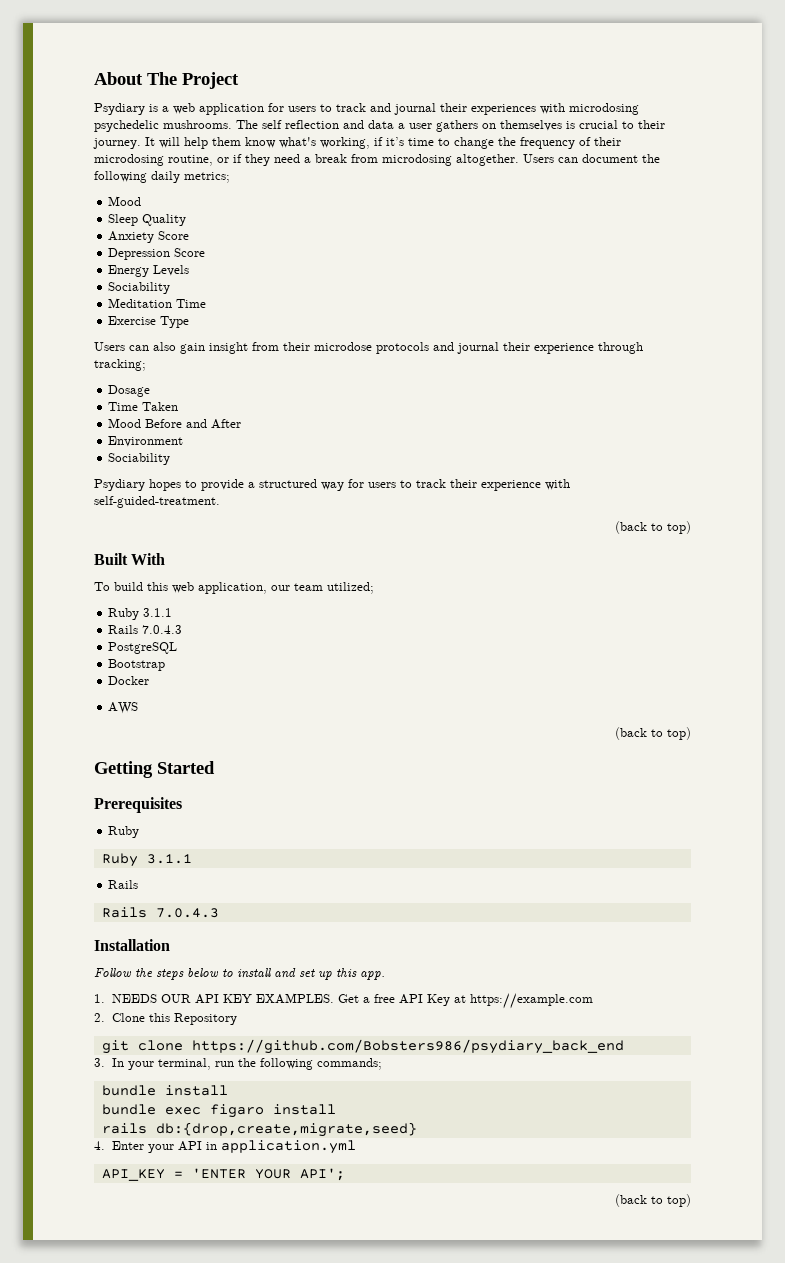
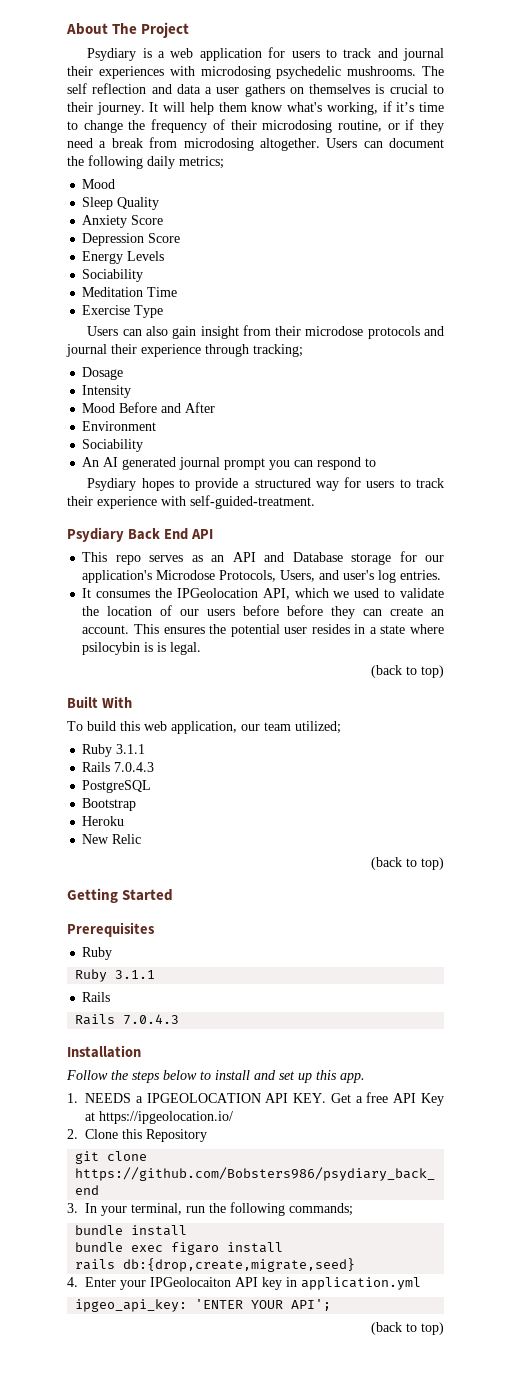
- Time Taken
+ Intensity
+ An AI generated journal prompt you can respond to
+ Psydiary Back End API
+ This repo serves as an API and Database storage for our application's Microdose Protocols, Users, and user's log entries.
+ It consumes the IPGeolocation API, which we used to validate the location of our users before before they can create an account. This ensures the potential user resides in a state where psilocybin is is legal.
- Docker
- AWS
+ Heroku
+ New Relic
- 1. NEEDS OUR API KEY EXAMPLES. Get a free API Key at https://example.com
+ 1. NEEDS a IPGEOLOCATION API KEY. Get a free API Key at https://ipgeolocation.io/
- 4. Enter your API in application.yml
+ 4. Enter your IPGeolocaiton API key in application.yml
- API_KEY = 'ENTER YOUR API';
+ ipgeo_api_key: 'ENTER YOUR API';

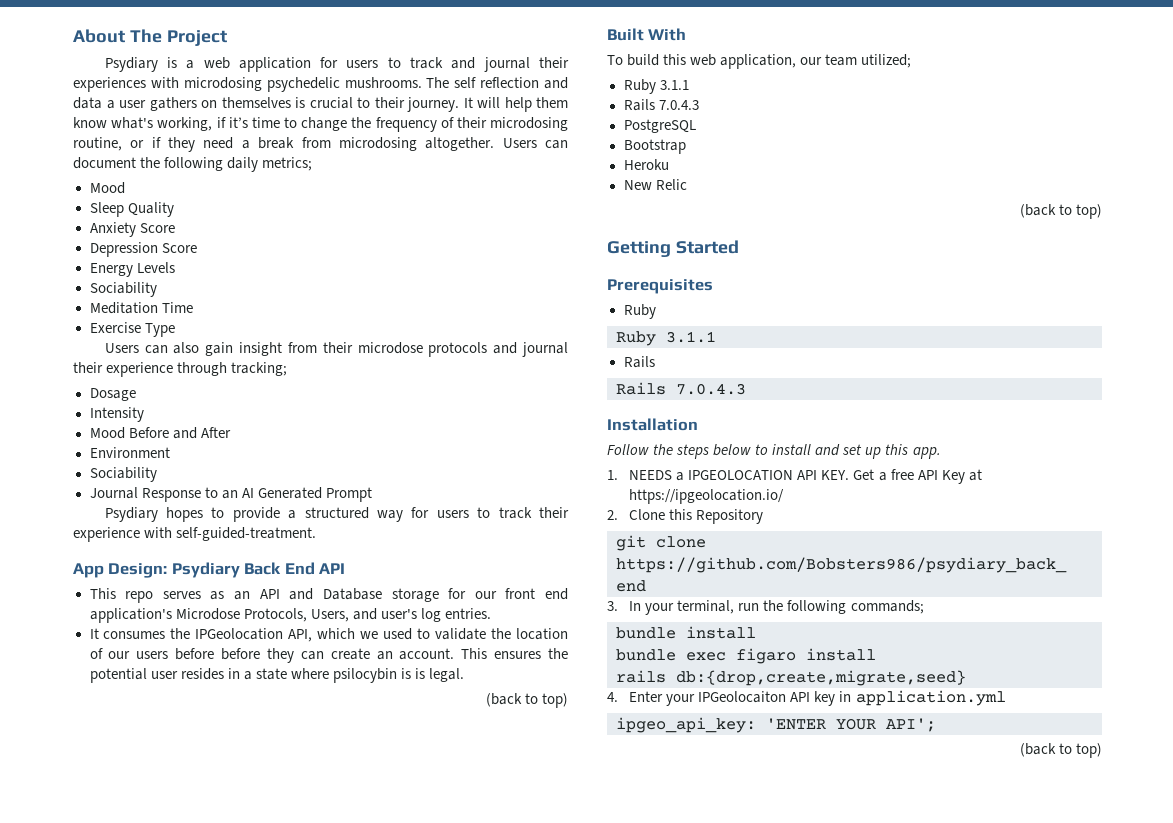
- An AI generated journal prompt you can respond to
+ Journal Response to an AI Generated Prompt
- Psydiary Back End API
+ App Design: Psydiary Back End API
- This repo serves as an API and Database storage for our application's Microdose Protocols, Users, and user's log entries.
+ This repo serves as an API and Database storage for our front end application's Microdose Protocols, Users, and user's log entries.

